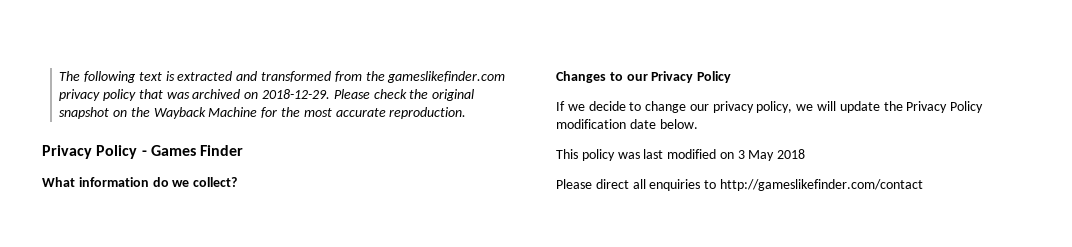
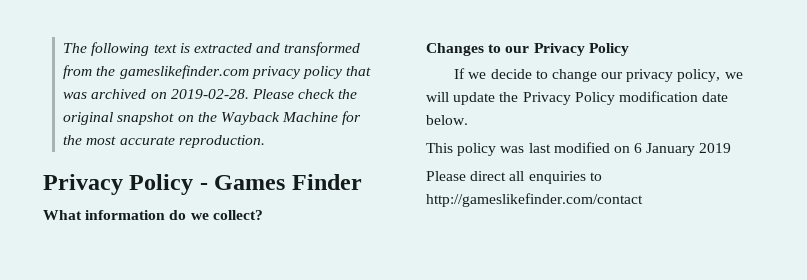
- The following text is extracted and transformed from the gameslikefinder.com privacy policy that was archived on 2018-12-29.
+ The following text is extracted and transformed from the gameslikefinder.com privacy policy that was archived on 2019-02-28.
- This policy was last modified on 3 May 2018
+ This policy was last modified on 6 January 2019

